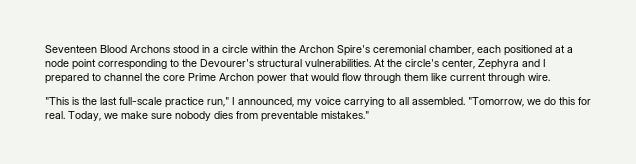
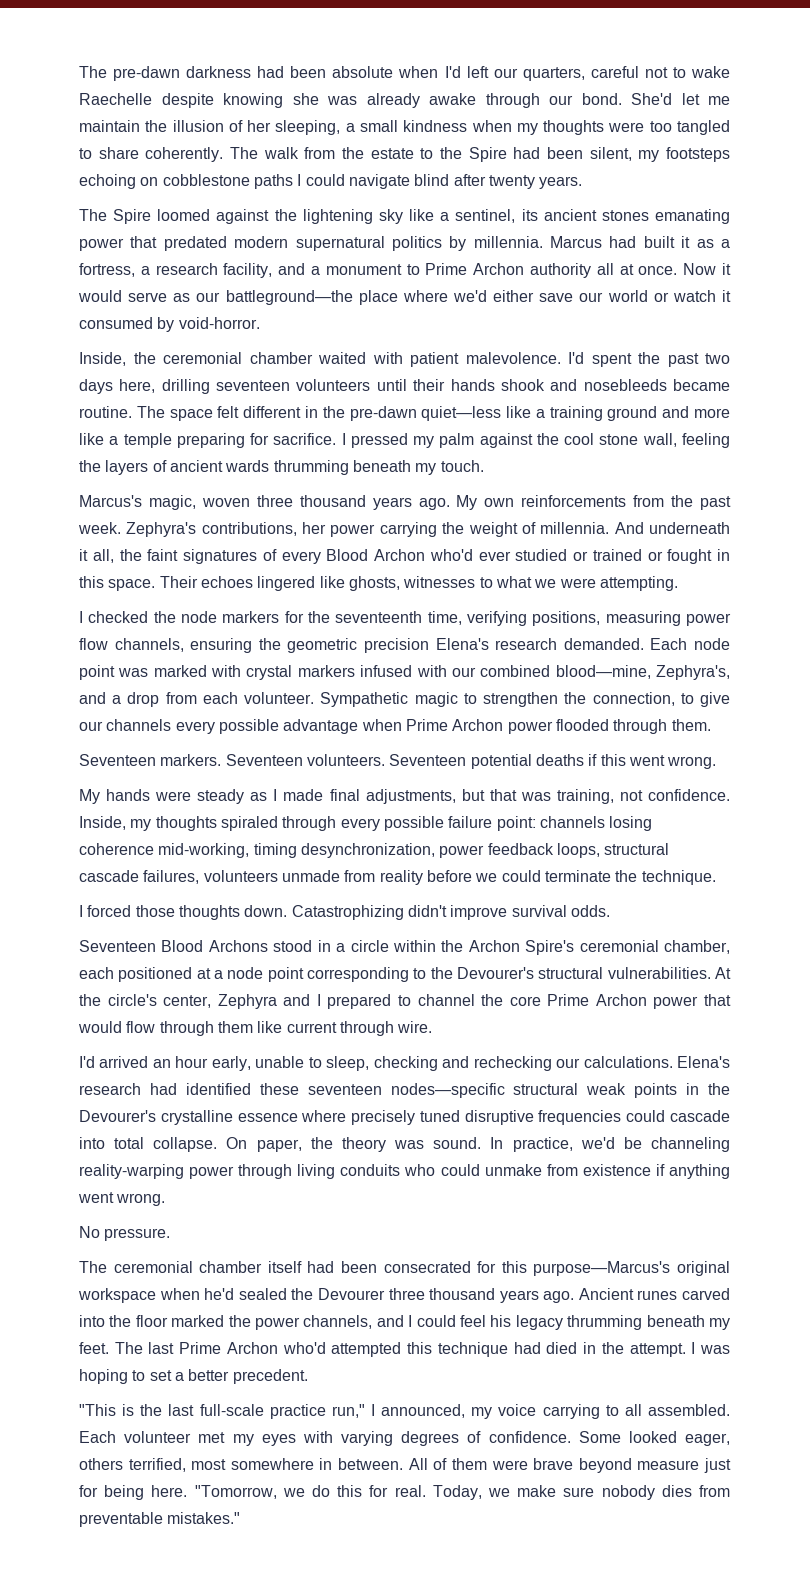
+ The pre-dawn darkness had been absolute when I'd left our quarters, careful not to wake Raechelle despite knowing she was already awake through our bond. She'd let me maintain the illusion of her sleeping, a small kindness when my thoughts were too tangled to share coherently. The walk from the estate to the Spire had been silent, my footsteps echoing on cobblestone paths I could navigate blind after twenty years.
+ The Spire loomed against the lightening sky like a sentinel, its ancient stones emanating power that predated modern supernatural politics by millennia. Marcus had built it as a fortress, a research facility, and a monument to Prime Archon authority all at once. Now it would serve as our battleground—the place where we'd either save our world or watch it consumed by void-horror.
+ Inside, the ceremonial chamber waited with patient malevolence. I'd spent the past two days here, drilling seventeen volunteers until their hands shook and nosebleeds became routine. The space felt different in the pre-dawn quiet—less like a training ground and more like a temple preparing for sacrifice. I pressed my palm against the cool stone wall, feeling the layers of ancient wards thrumming beneath my touch.
+ Marcus's magic, woven three thousand years ago. My own reinforcements from the past week. Zephyra's contributions, her power carrying the weight of millennia. And underneath it all, the faint signatures of every Blood Archon who'd ever studied or trained or fought in this space. Their echoes lingered like ghosts, witnesses to what we were attempting.
+ I checked the node markers for the seventeenth time, verifying positions, measuring power flow channels, ensuring the geometric precision Elena's research demanded. Each node point was marked with crystal markers infused with our combined blood—mine, Zephyra's, and a drop from each volunteer. Sympathetic magic to strengthen the connection, to give our channels every possible advantage when Prime Archon power flooded through them.
+ Seventeen markers. Seventeen volunteers. Seventeen potential deaths if this went wrong.
+ My hands were steady as I made final adjustments, but that was training, not confidence. Inside, my thoughts spiraled through every possible failure point: channels losing coherence mid-working, timing desynchronization, power feedback loops, structural cascade failures, volunteers unmade from reality before we could terminate the technique.
+ I forced those thoughts down. Catastrophizing didn't improve survival odds.
+ I'd arrived an hour early, unable to sleep, checking and rechecking our calculations. Elena's research had identified these seventeen nodes—specific structural weak points in the Devourer's crystalline essence where precisely tuned disruptive frequencies could cascade into total collapse. On paper, the theory was sound. In practice, we'd be channeling reality-warping power through living conduits who could unmake from existence if anything went wrong.
+ No pressure.
+ The ceremonial chamber itself had been consecrated for this purpose—Marcus's original workspace when he'd sealed the Devourer three thousand years ago. Ancient runes carved into the floor marked the power channels, and I could feel his legacy thrumming beneath my feet. The last Prime Archon who'd attempted this technique had died in the attempt. I was hoping to set a better precedent.
+ Each volunteer met my eyes with varying degrees of confidence. Some looked eager, others terrified, most somewhere in between. All of them were brave beyond measure just for being here.

